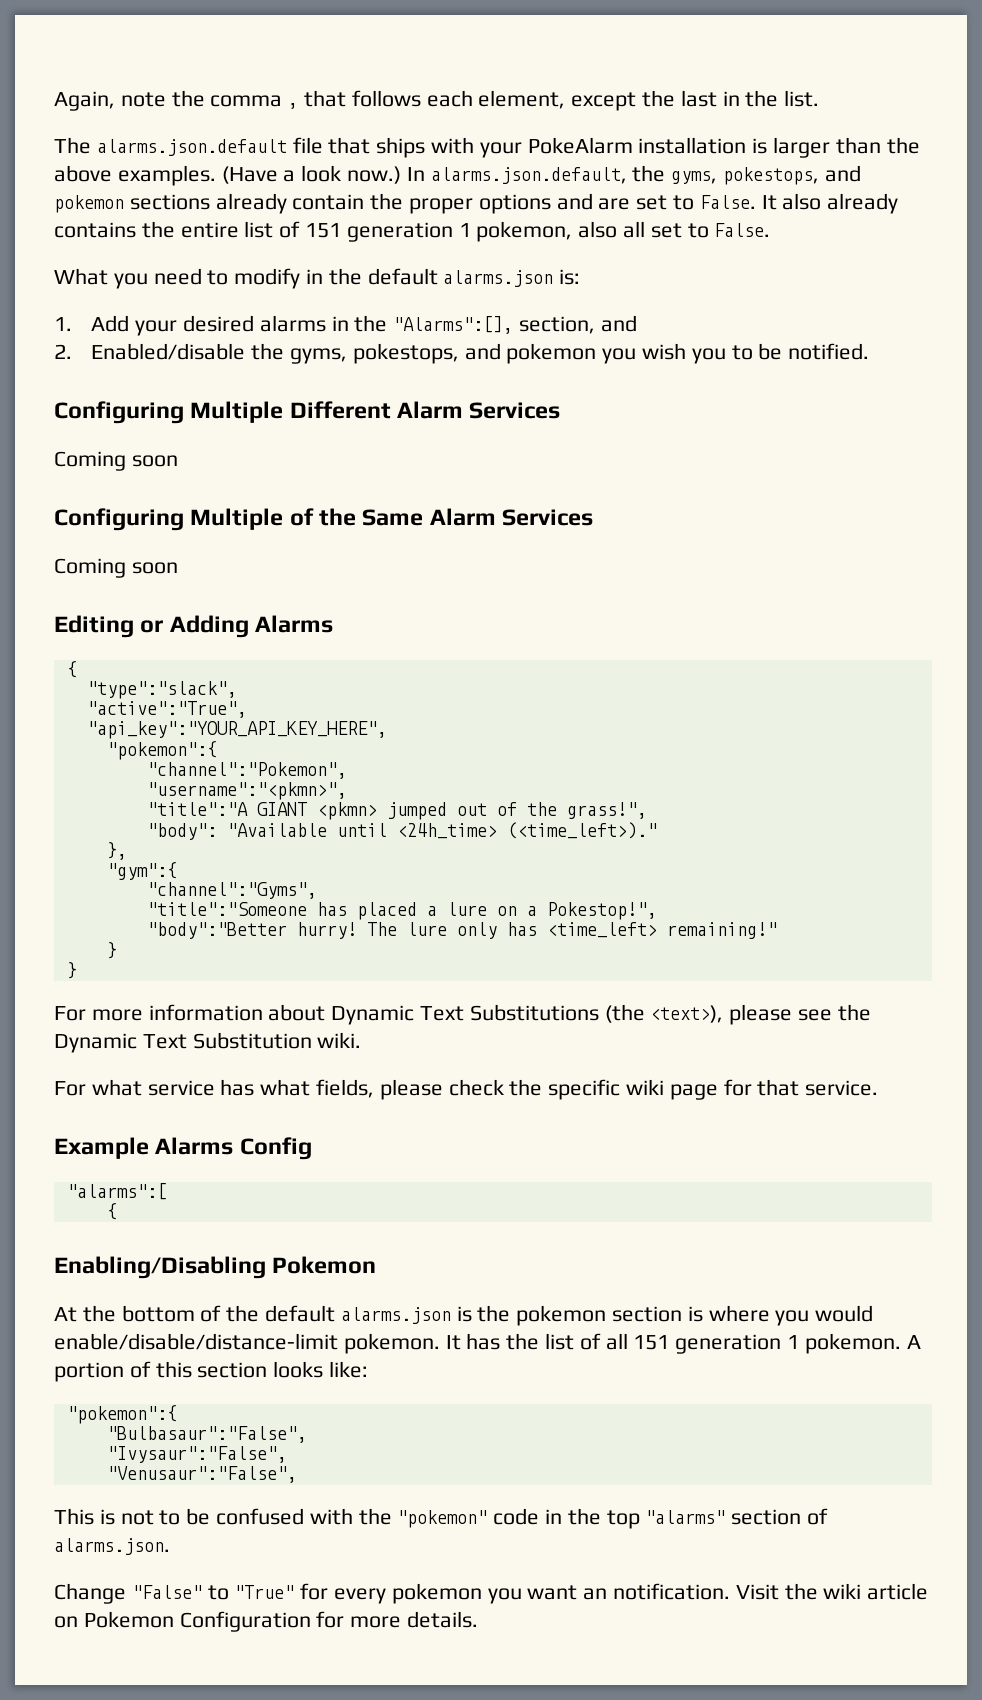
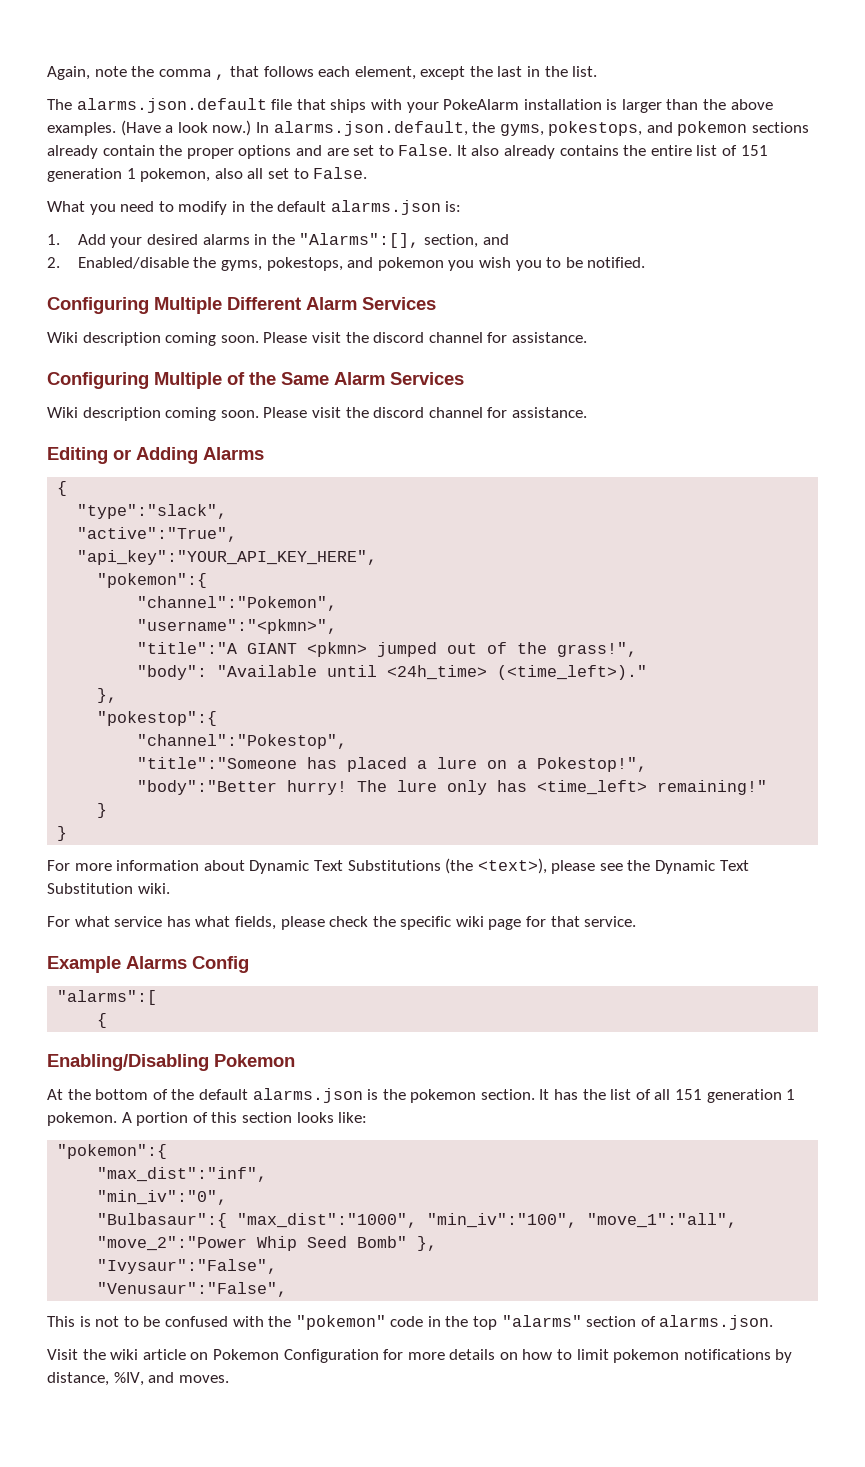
  Configuring Multiple Different Alarm Services
- Coming soon
+ Wiki description coming soon. Please visit the discord channel for assistance.
  Configuring Multiple of the Same Alarm Services
- Coming soon
+ Wiki description coming soon. Please visit the discord channel for assistance.
- "gym":{
- "channel":"Gyms",
+ "pokestop":{
+ "channel":"Pokestop",
- At the bottom of the default alarms.json is the pokemon section is where you would enable/disable/distance-limit pokemon.
+ At the bottom of the default alarms.json is the pokemon section.
- "Bulbasaur":"False",
+ "max_dist":"inf",
+ "min_iv":"0",
+ "Bulbasaur":{ "max_dist":"1000", "min_iv":"100", "move_1":"all", "move_2":"Power Whip Seed Bomb" },
- Change "False" to "True" for every pokemon you want an notification. Visit the wiki article on Pokemon Configuration for more details.
+ Visit the wiki article on Pokemon Configuration for more details on how to limit pokemon notifications by distance, %IV, and moves.

